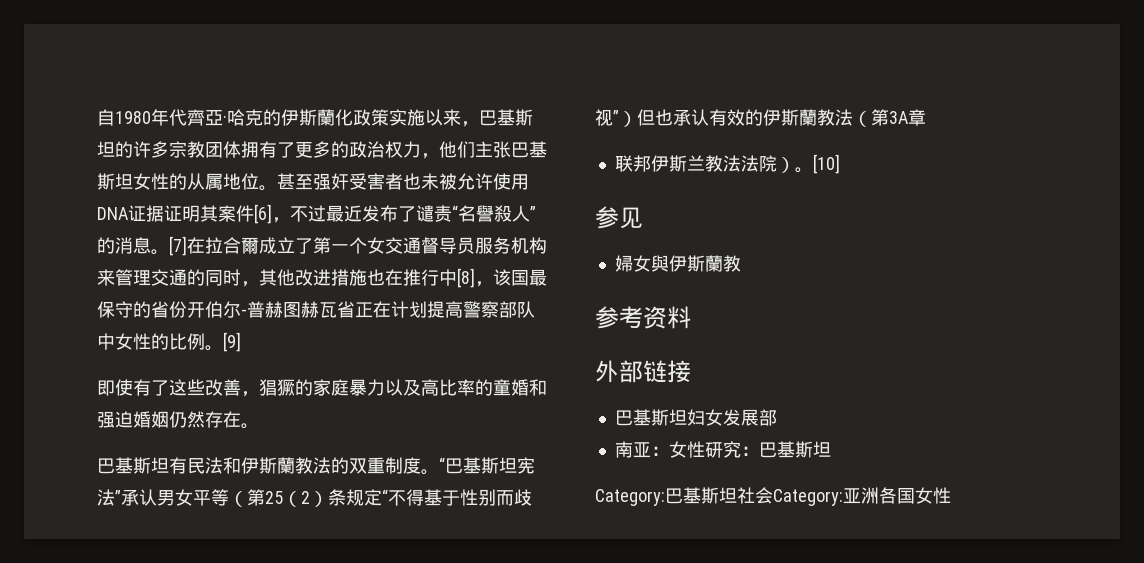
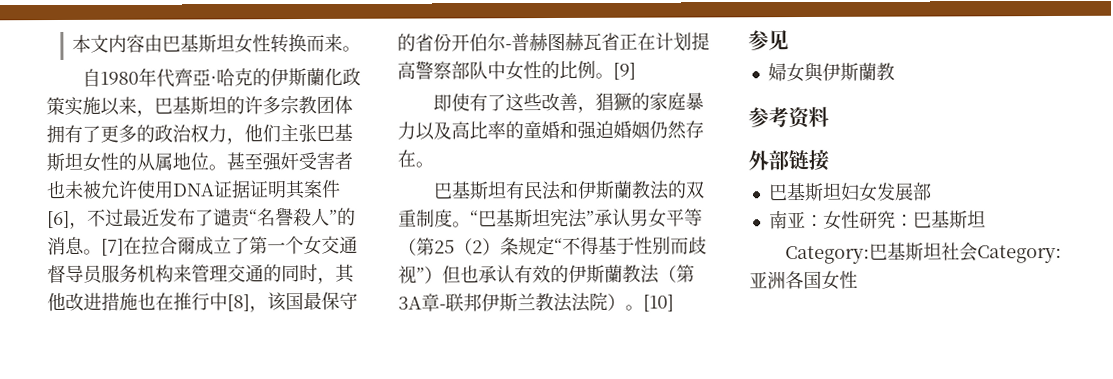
+ 本文内容由巴基斯坦女性转换而来。
- “巴基斯坦宪法”承认男女平等（第25（2）条规定“不得基于性别而歧视”）但也承认有效的伊斯蘭教法（第3A章
- 联邦伊斯兰教法法院）。
+ “巴基斯坦宪法”承认男女平等（第25（2）条规定“不得基于性别而歧视”）但也承认有效的伊斯蘭教法（第3A章-联邦伊斯兰教法法院）。

